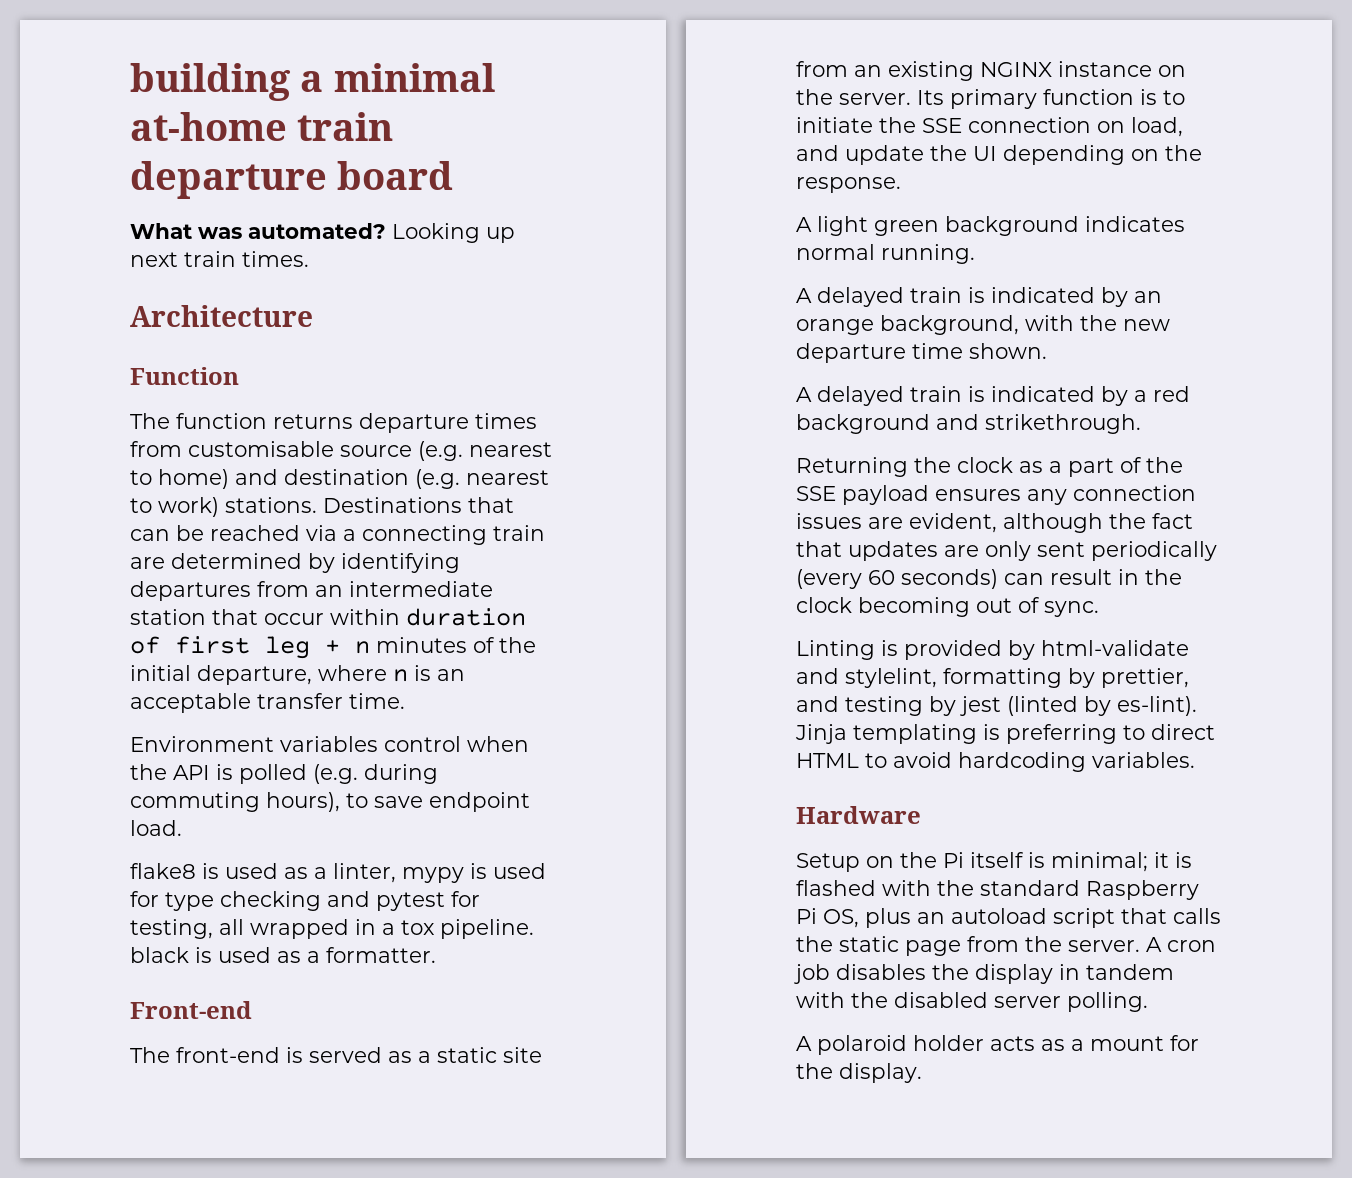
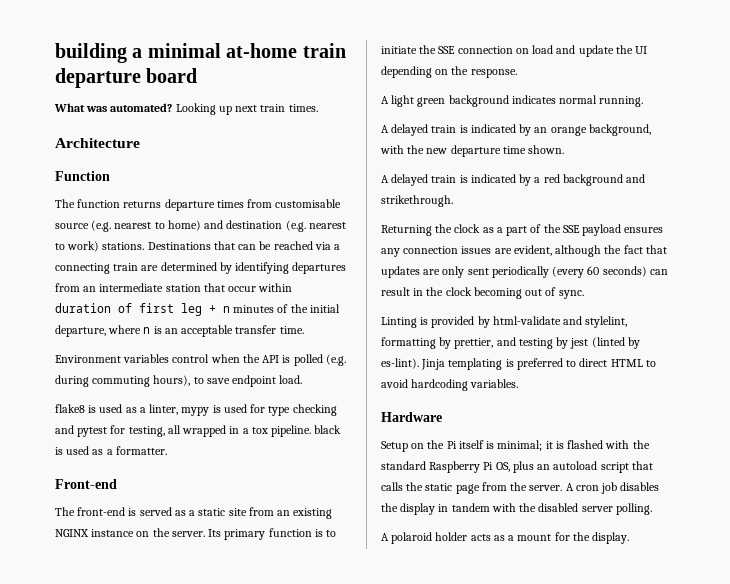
- Its primary function is to initiate the SSE connection on load, and update the UI depending on the response.
+ Its primary function is to initiate the SSE connection on load and update the UI depending on the response.
- Jinja templating is preferring to direct HTML to avoid hardcoding variables.
+ Jinja templating is preferred to direct HTML to avoid hardcoding variables.

